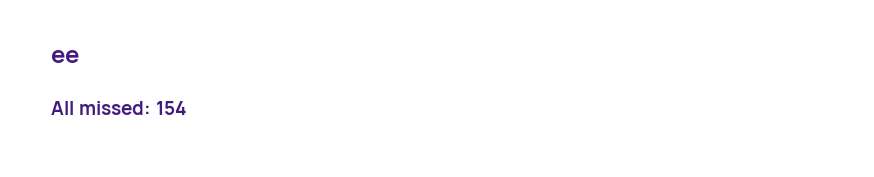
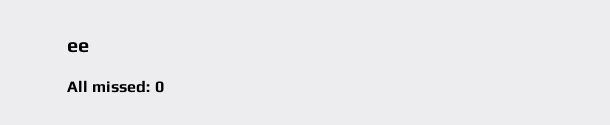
- All missed: 154
+ All missed: 0

